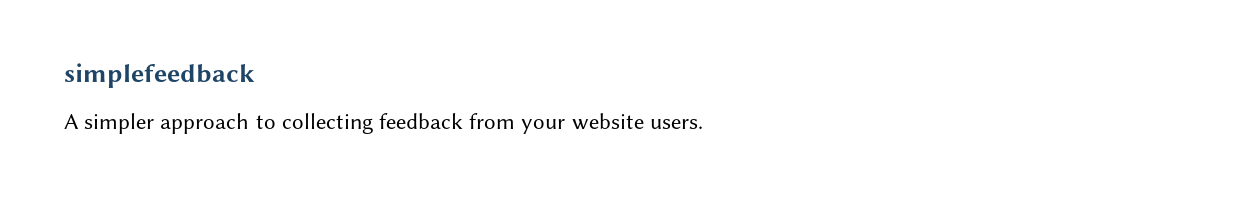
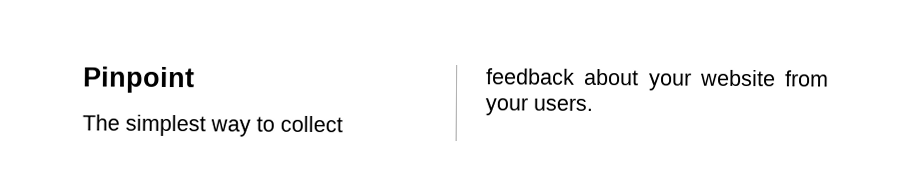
- simplefeedback
- A simpler approach to collecting feedback from your website users.
+ Pinpoint
+ The simplest way to collect feedback about your website from your users.

